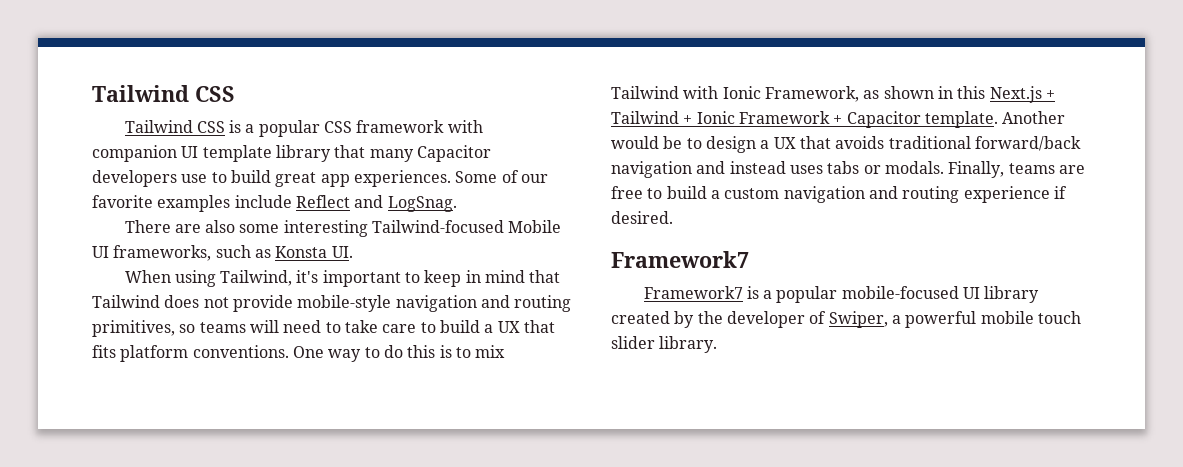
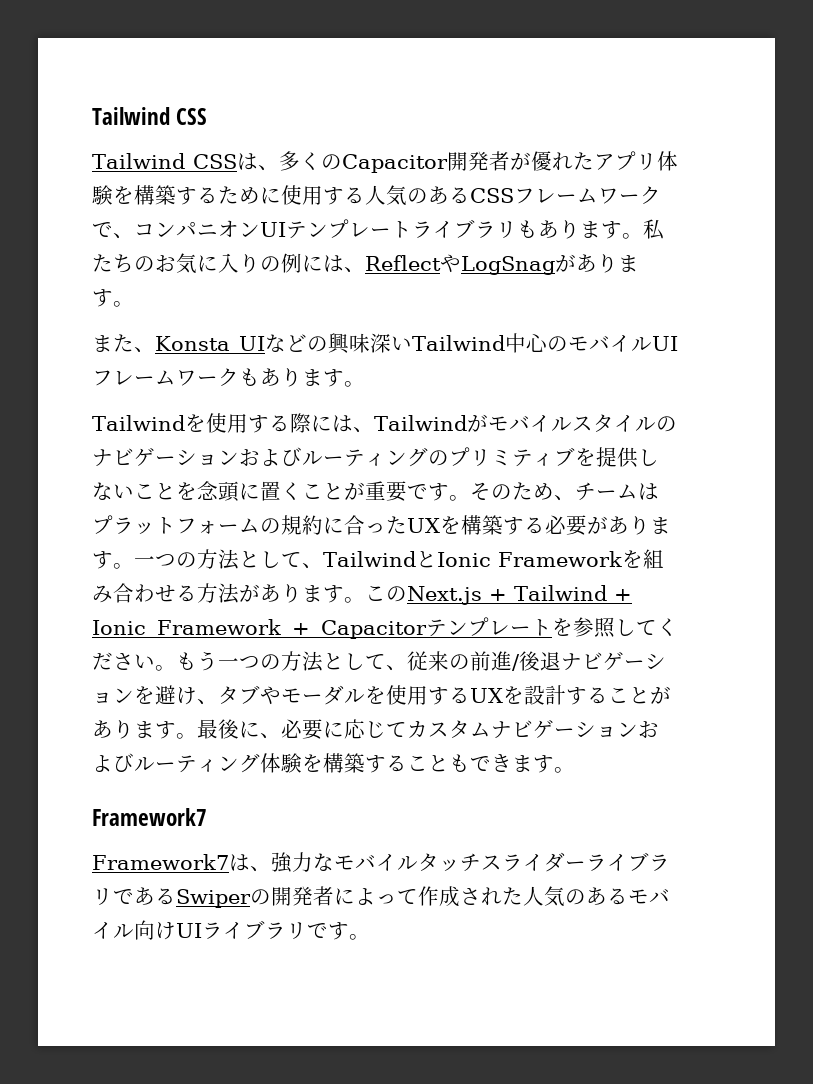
- Tailwind CSS is a popular CSS framework with companion UI template library that many Capacitor developers use to build great app experiences. Some of our favorite examples include Reflect and LogSnag.
- There are also some interesting Tailwind-focused Mobile UI frameworks, such as Konsta UI.
- When using Tailwind, it's important to keep in mind that Tailwind does not provide mobile-style navigation and routing primitives, so teams will need to take care to build a UX that fits platform conventions. One way to do this is to mix Tailwind with Ionic Framework, as shown in this Next.js + Tailwind + Ionic Framework + Capacitor template. Another would be to design a UX that avoids traditional forward/back navigation and instead uses tabs or modals. Finally, teams are free to build a custom navigation and routing experience if desired.
+ Tailwind CSSは、多くのCapacitor開発者が優れたアプリ体験を構築するために使用する人気のあるCSSフレームワークで、コンパニオンUIテンプレートライブラリもあります。私たちのお気に入りの例には、ReflectやLogSnagがあります。
+ また、Konsta UIなどの興味深いTailwind中心のモバイルUIフレームワークもあります。
+ Tailwindを使用する際には、Tailwindがモバイルスタイルのナビゲーションおよびルーティングのプリミティブを提供しないことを念頭に置くことが重要です。そのため、チームはプラットフォームの規約に合ったUXを構築する必要があります。一つの方法として、TailwindとIonic Frameworkを組み合わせる方法があります。このNext.js + Tailwind + Ionic Framework + Capacitorテンプレートを参照してください。もう一つの方法として、従来の前進/後退ナビゲーションを避け、タブやモーダルを使用するUXを設計することがあります。最後に、必要に応じてカスタムナビゲーションおよびルーティング体験を構築することもできます。
  Framework7
- Framework7 is a popular mobile-focused UI library created by the developer of Swiper, a powerful mobile touch slider library.
+ Framework7は、強力なモバイルタッチスライダーライブラリであるSwiperの開発者によって作成された人気のあるモバイル向けUIライブラリです。

